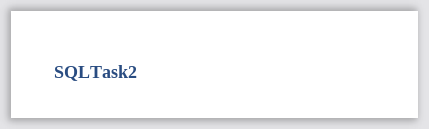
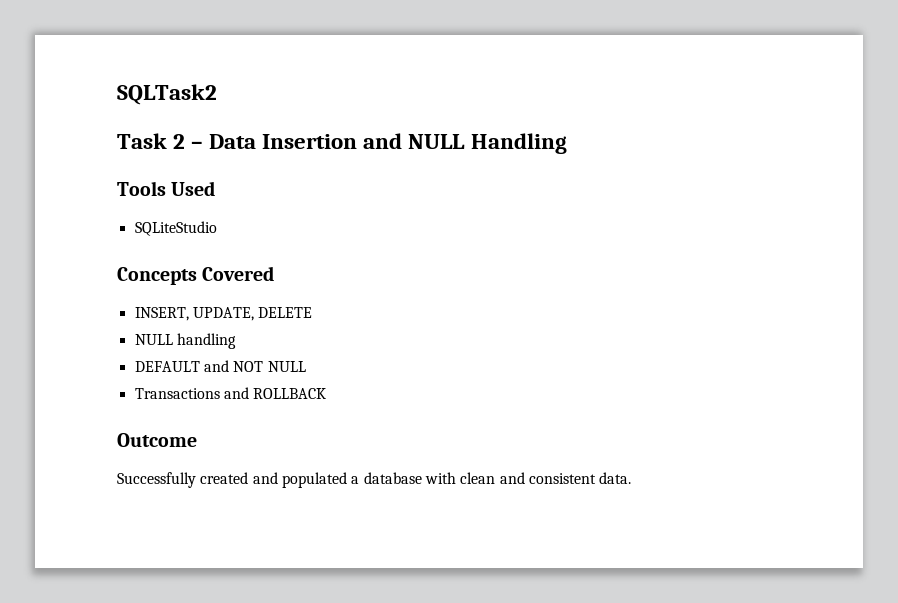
+ Task 2 – Data Insertion and NULL Handling
+ Tools Used
+ SQLiteStudio
+ Concepts Covered
+ INSERT, UPDATE, DELETE
+ NULL handling
+ DEFAULT and NOT NULL
+ Transactions and ROLLBACK
+ Outcome
+ Successfully created and populated a database with clean and consistent data.

